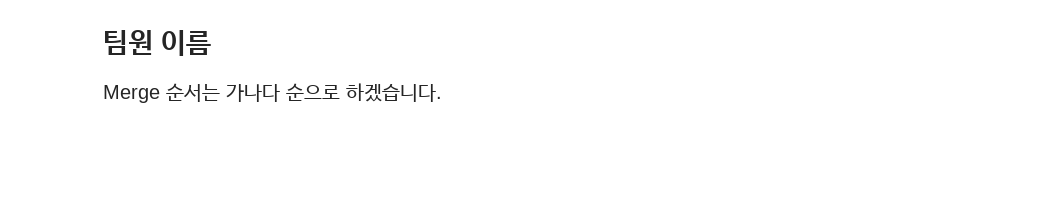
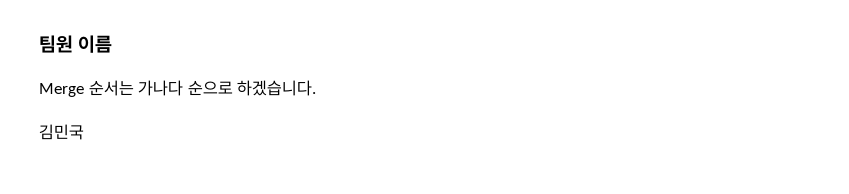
+ 김민국

